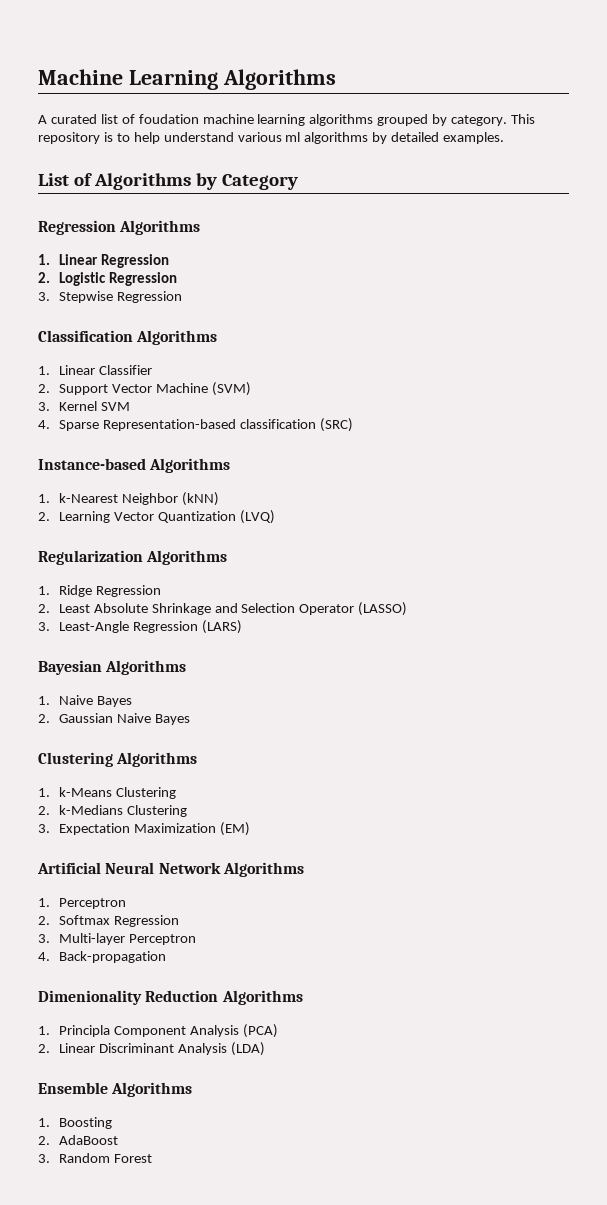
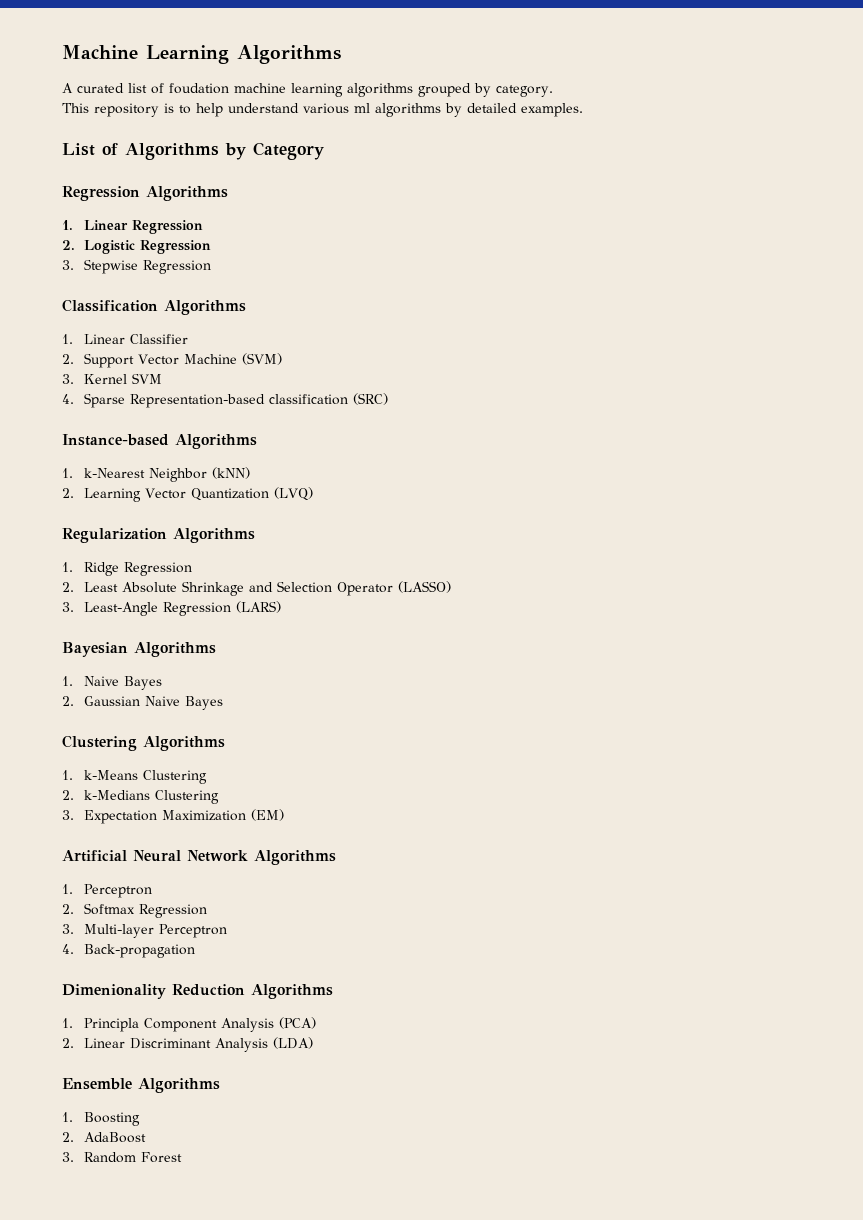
- A curated list of foudation machine learning algorithms grouped by category. This repository is to help understand various ml algorithms by detailed examples.
+ A curated list of foudation machine learning algorithms grouped by category.
+ This repository is to help understand various ml algorithms by detailed examples.

